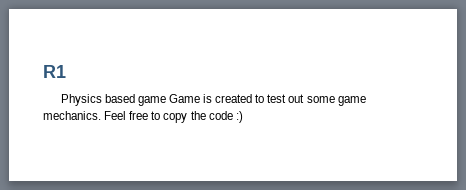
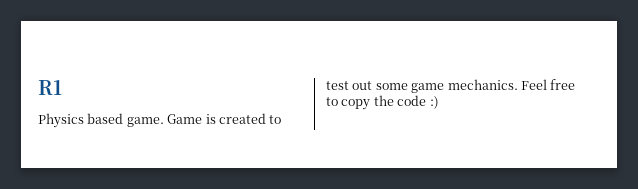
- Physics based game Game is created to test out some game mechanics.
+ Physics based game. Game is created to test out some game mechanics.

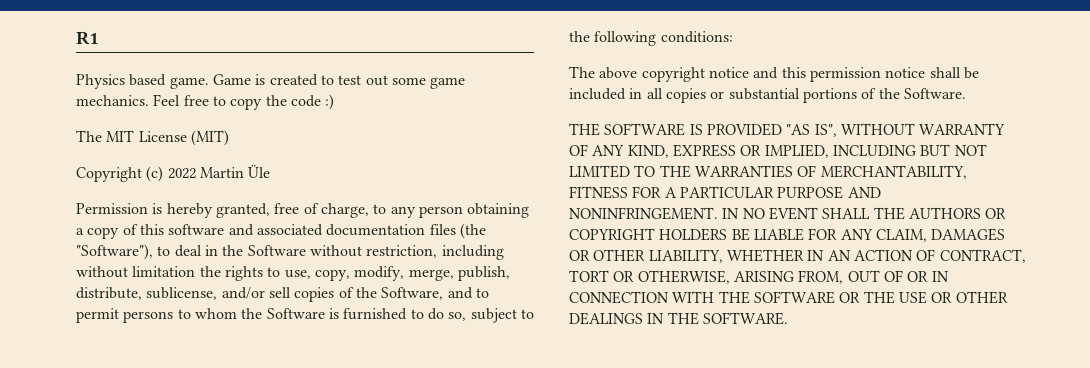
+ The MIT License (MIT)
+ Copyright (c) 2022 Martin Üle
+ Permission is hereby granted, free of charge, to any person obtaining a copy of this software and associated documentation files (the "Software"), to deal in the Software without restriction, including without limitation the rights to use, copy, modify, merge, publish, distribute, sublicense, and/or sell copies of the Software, and to permit persons to whom the Software is furnished to do so, subject to the following conditions:
+ The above copyright notice and this permission notice shall be included in all copies or substantial portions of the Software.
+ THE SOFTWARE IS PROVIDED "AS IS", WITHOUT WARRANTY OF ANY KIND, EXPRESS OR IMPLIED, INCLUDING BUT NOT LIMITED TO THE WARRANTIES OF MERCHANTABILITY, FITNESS FOR A PARTICULAR PURPOSE AND NONINFRINGEMENT. IN NO EVENT SHALL THE AUTHORS OR COPYRIGHT HOLDERS BE LIABLE FOR ANY CLAIM, DAMAGES OR OTHER LIABILITY, WHETHER IN AN ACTION OF CONTRACT, TORT OR OTHERWISE, ARISING FROM, OUT OF OR IN CONNECTION WITH THE SOFTWARE OR THE USE OR OTHER DEALINGS IN THE SOFTWARE.

